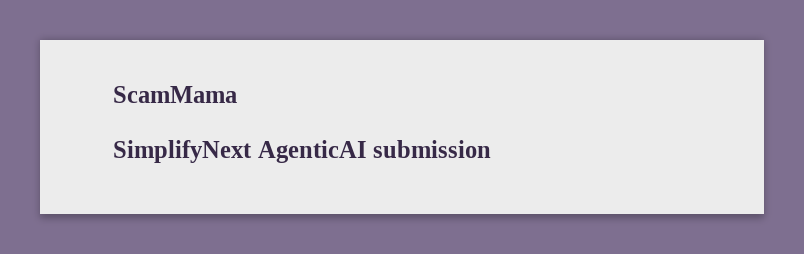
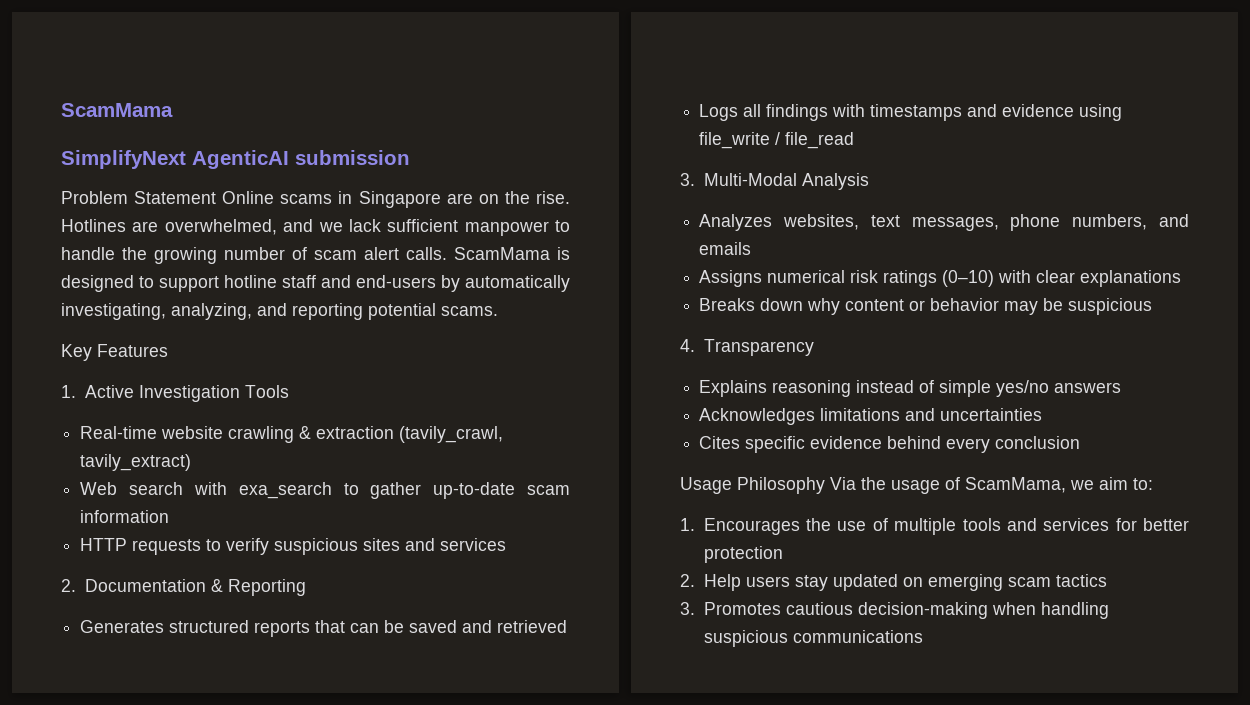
+ Problem Statement Online scams in Singapore are on the rise. Hotlines are overwhelmed, and we lack sufficient manpower to handle the growing number of scam alert calls. ScamMama is designed to support hotline staff and end-users by automatically investigating, analyzing, and reporting potential scams.
+ Key Features
+ 1. Active Investigation Tools
+ Real-time website crawling & extraction (tavily_crawl, tavily_extract)
+ Web search with exa_search to gather up-to-date scam information
+ HTTP requests to verify suspicious sites and services
+ 2. Documentation & Reporting
+ Generates structured reports that can be saved and retrieved
+ Logs all findings with timestamps and evidence using file_write / file_read
+ 3. Multi-Modal Analysis
+ Analyzes websites, text messages, phone numbers, and emails
+ Assigns numerical risk ratings (0–10) with clear explanations
+ Breaks down why content or behavior may be suspicious
+ 4. Transparency
+ Explains reasoning instead of simple yes/no answers
+ Acknowledges limitations and uncertainties
+ Cites specific evidence behind every conclusion
+ Usage Philosophy Via the usage of ScamMama, we aim to:
+ 1. Encourages the use of multiple tools and services for better protection
+ 2. Help users stay updated on emerging scam tactics
+ 3. Promotes cautious decision-making when handling suspicious communications

